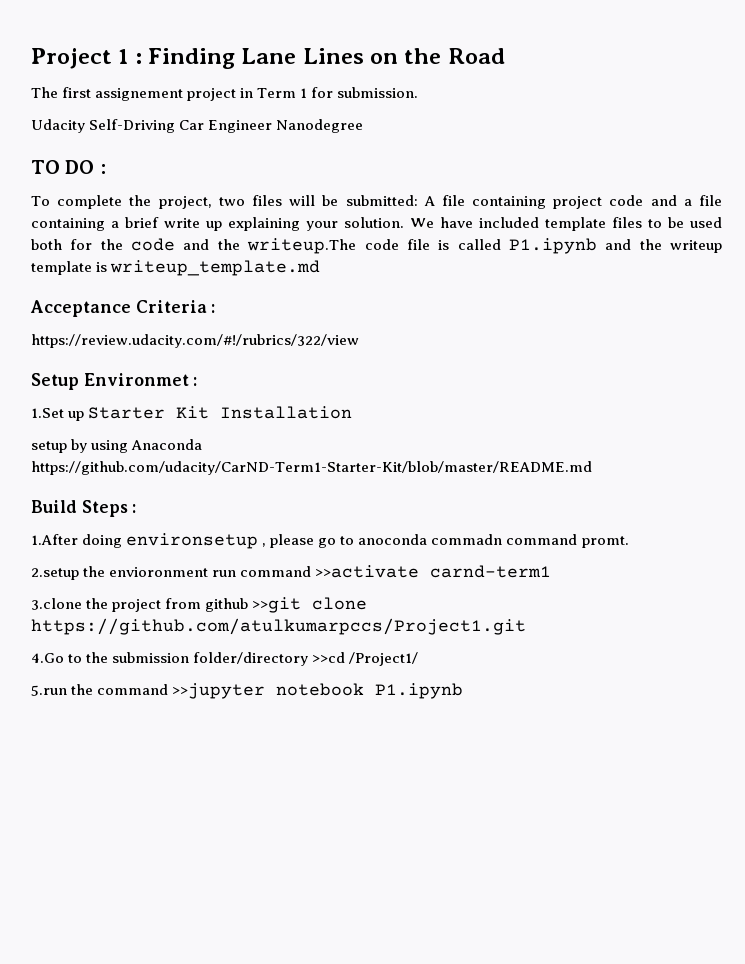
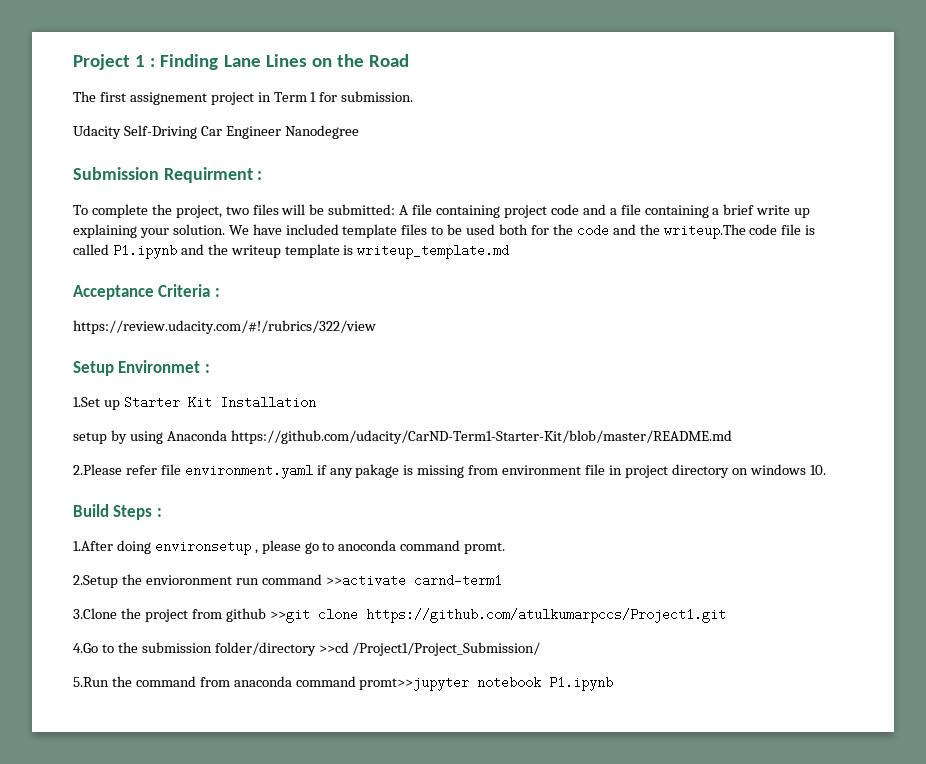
- TO DO :
+ Submission Requirment :
+ 2.Please refer file environment.yaml if any pakage is missing from environment file in project directory on windows 10.
- 1.After doing environsetup , please go to anoconda commadn command promt.
+ 1.After doing environsetup , please go to anoconda command promt.
- 2.setup the envioronment run command >>activate carnd-term1
+ 2.Setup the envioronment run command >>activate carnd-term1
- 3.clone the project from github >>git clone https://github.com/atulkumarpccs/Project1.git
+ 3.Clone the project from github >>git clone https://github.com/atulkumarpccs/Project1.git
- 4.Go to the submission folder/directory >>cd /Project1/
- 5.run the command >>jupyter notebook P1.ipynb
+ 4.Go to the submission folder/directory >>cd /Project1/Project_Submission/
+ 5.Run the command from anaconda command promt>>jupyter notebook P1.ipynb

